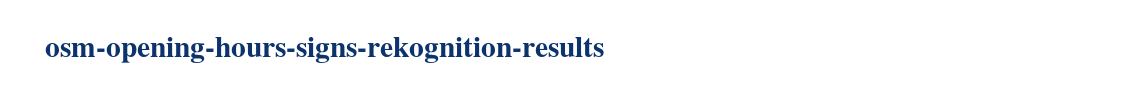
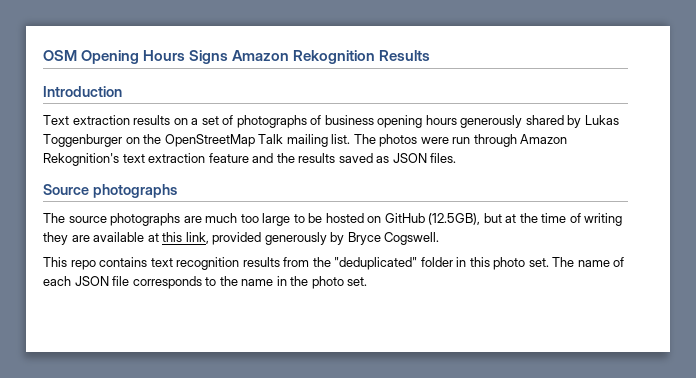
- osm-opening-hours-signs-rekognition-results
+ OSM Opening Hours Signs Amazon Rekognition Results
+ Introduction
+ Text extraction results on a set of photographs of business opening hours generously shared by Lukas Toggenburger on the OpenStreetMap Talk mailing list. The photos were run through Amazon Rekognition's text extraction feature and the results saved as JSON files.
+ Source photographs
+ The source photographs are much too large to be hosted on GitHub (12.5GB), but at the time of writing they are available at this link, provided generously by Bryce Cogswell.
+ This repo contains text recognition results from the "deduplicated" folder in this photo set. The name of each JSON file corresponds to the name in the photo set.

